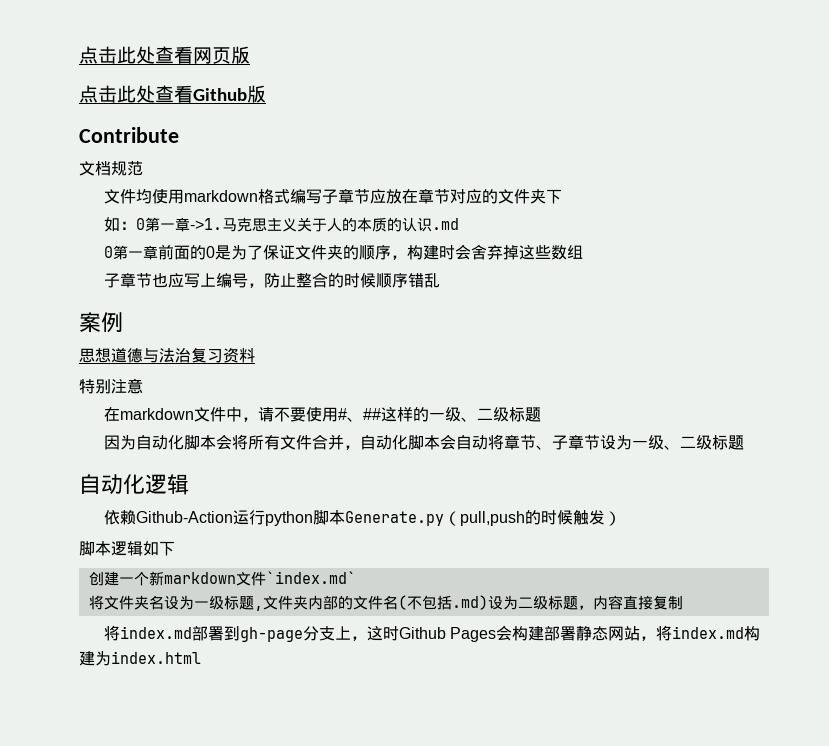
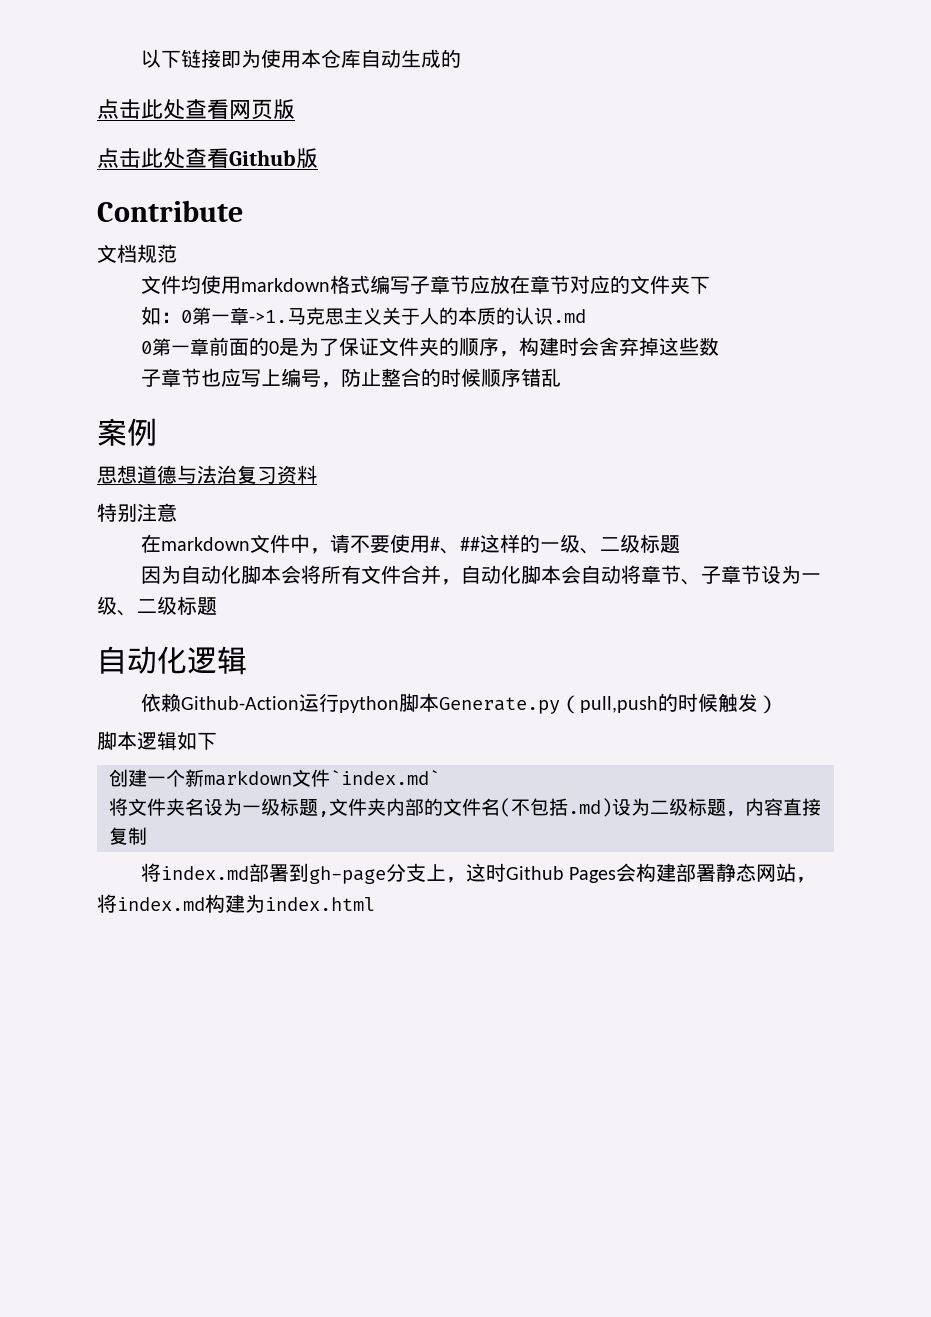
+ 以下链接即为使用本仓库自动生成的
- 0第一章前面的0是为了保证文件夹的顺序，构建时会舍弃掉这些数组
+ 0第一章前面的0是为了保证文件夹的顺序，构建时会舍弃掉这些数

